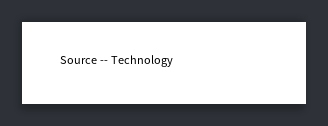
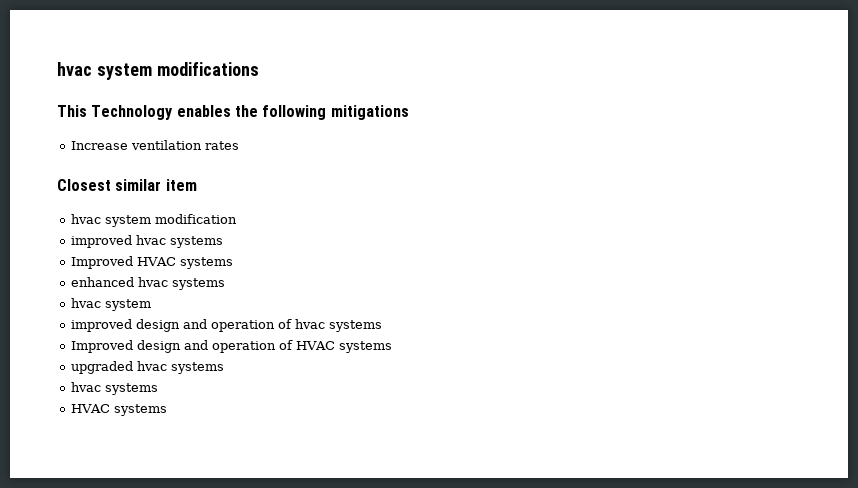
- Source -- Technology
+ hvac system modifications
+ This Technology enables the following mitigations
+ Increase ventilation rates
+ Closest similar item
+ hvac system modification
+ improved hvac systems
+ Improved HVAC systems
+ enhanced hvac systems
+ hvac system
+ improved design and operation of hvac systems
+ Improved design and operation of HVAC systems
+ upgraded hvac systems
+ hvac systems
+ HVAC systems

